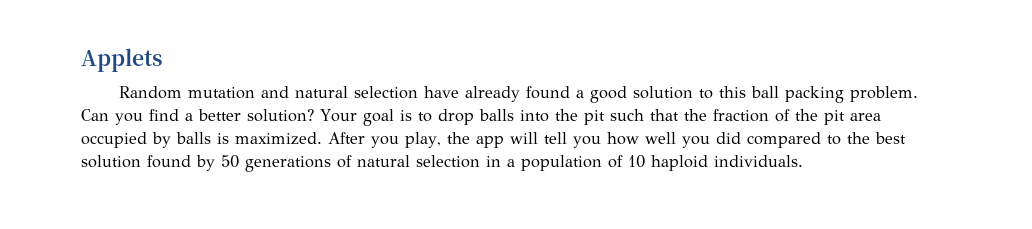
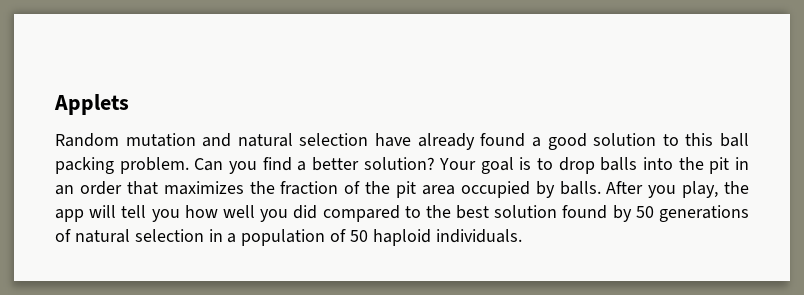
- Your goal is to drop balls into the pit such that the fraction of the pit area occupied by balls is maximized.
+ Your goal is to drop balls into the pit in an order that maximizes the fraction of the pit area occupied by balls.
- After you play, the app will tell you how well you did compared to the best solution found by 50 generations of natural selection in a population of 10 haploid individuals.
+ After you play, the app will tell you how well you did compared to the best solution found by 50 generations of natural selection in a population of 50 haploid individuals.

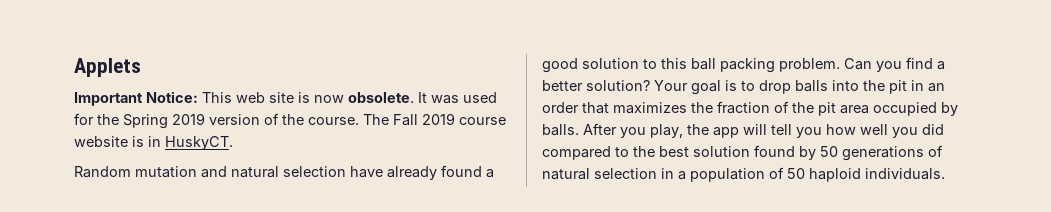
+ Important Notice: This web site is now obsolete. It was used for the Spring 2019 version of the course. The Fall 2019 course website is in HuskyCT.

